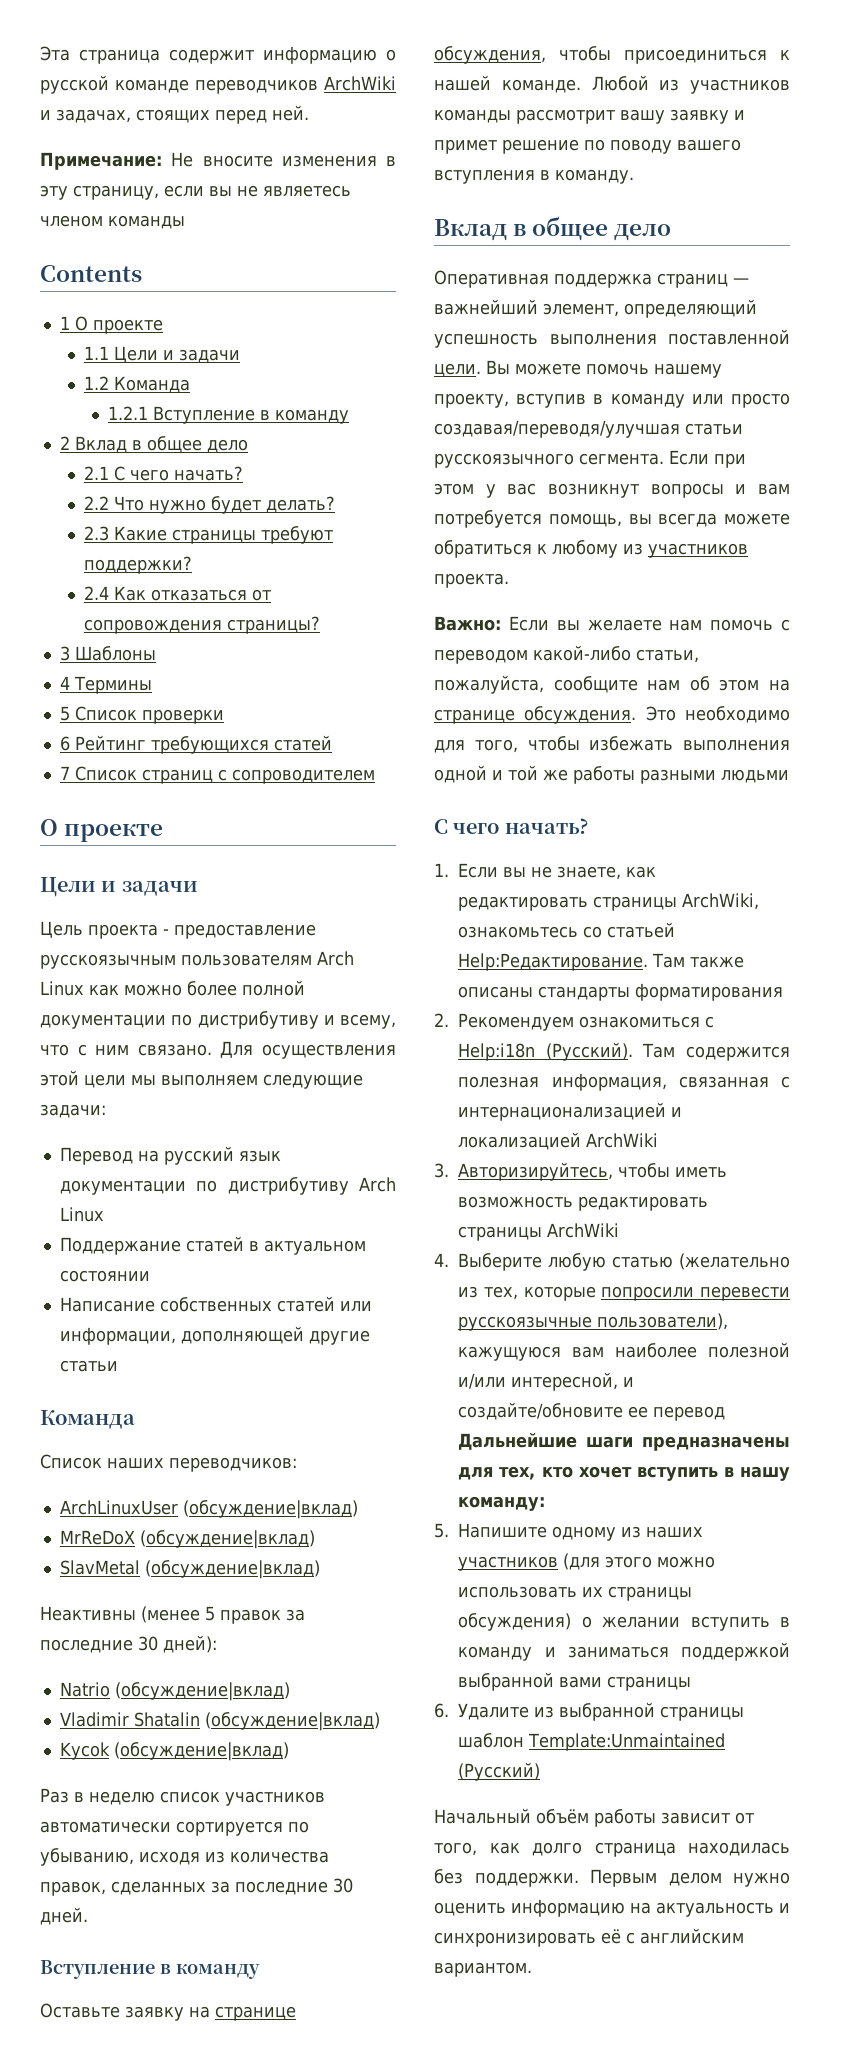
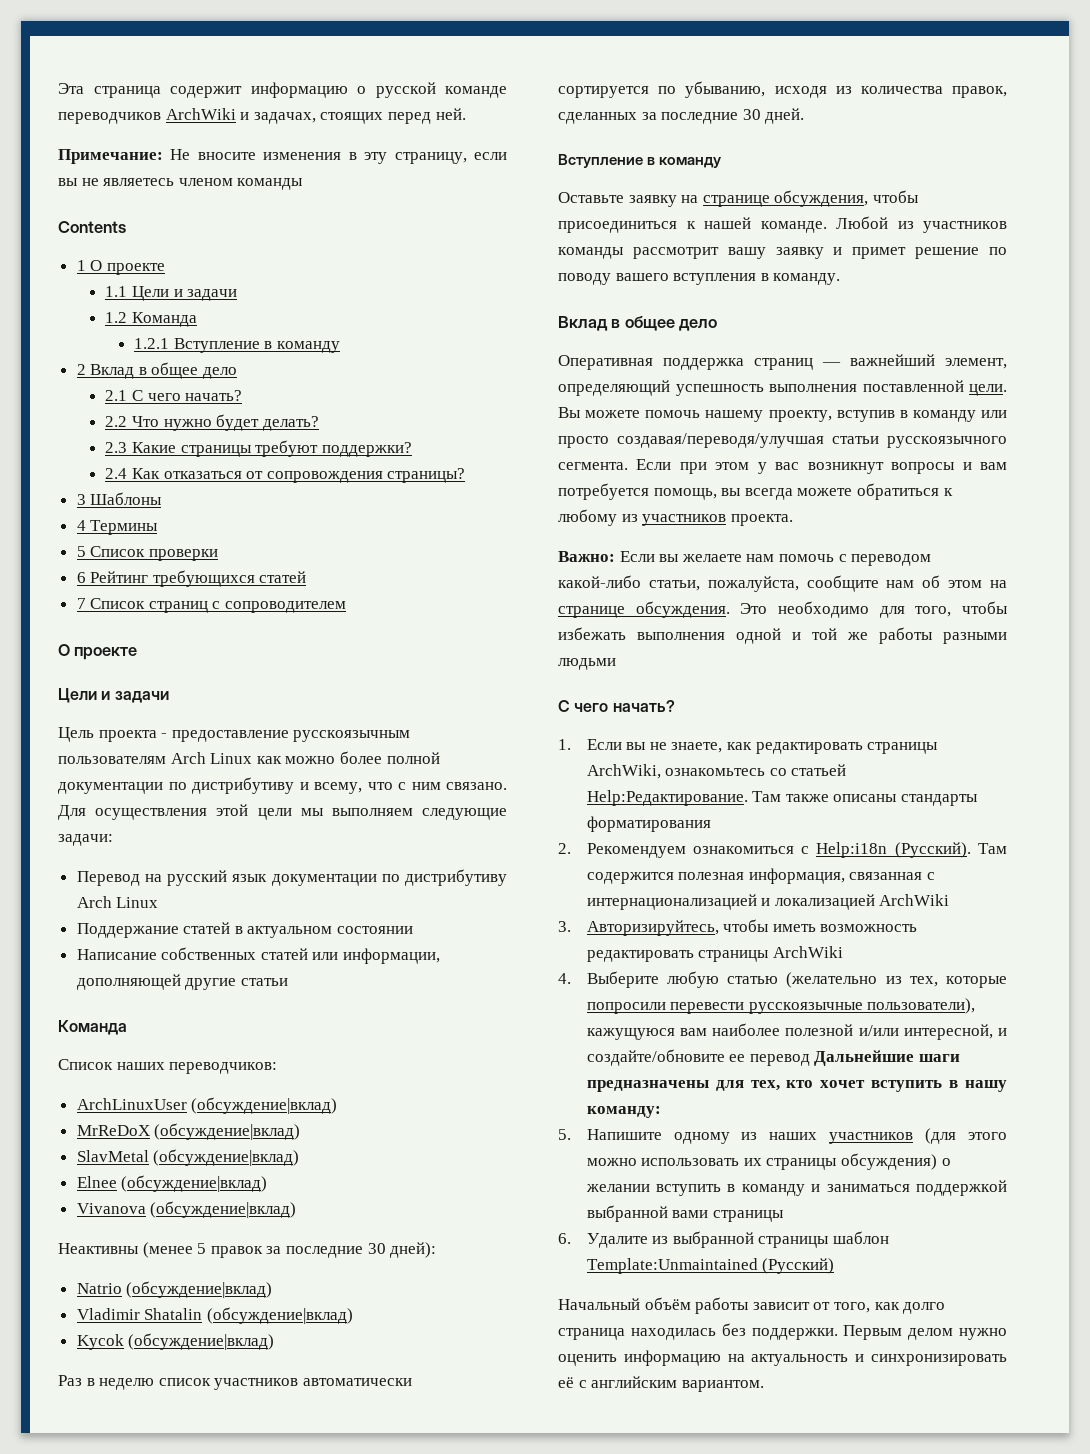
+ Elnee (обсуждение|вклад)
+ Vivanova (обсуждение|вклад)

